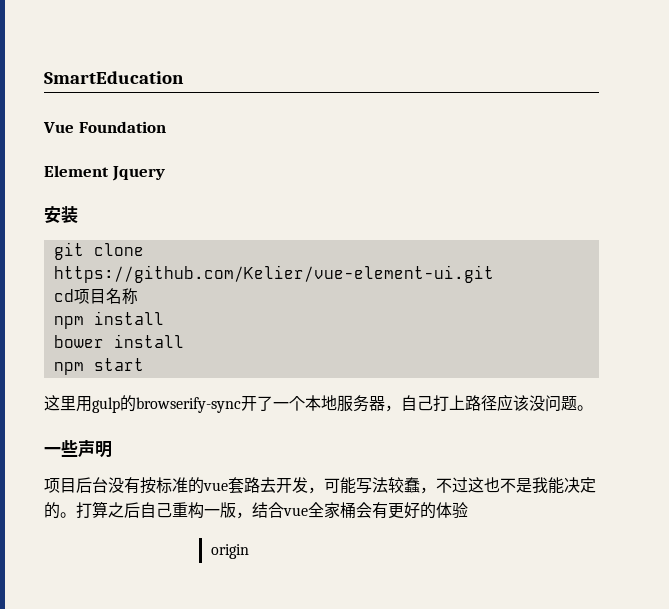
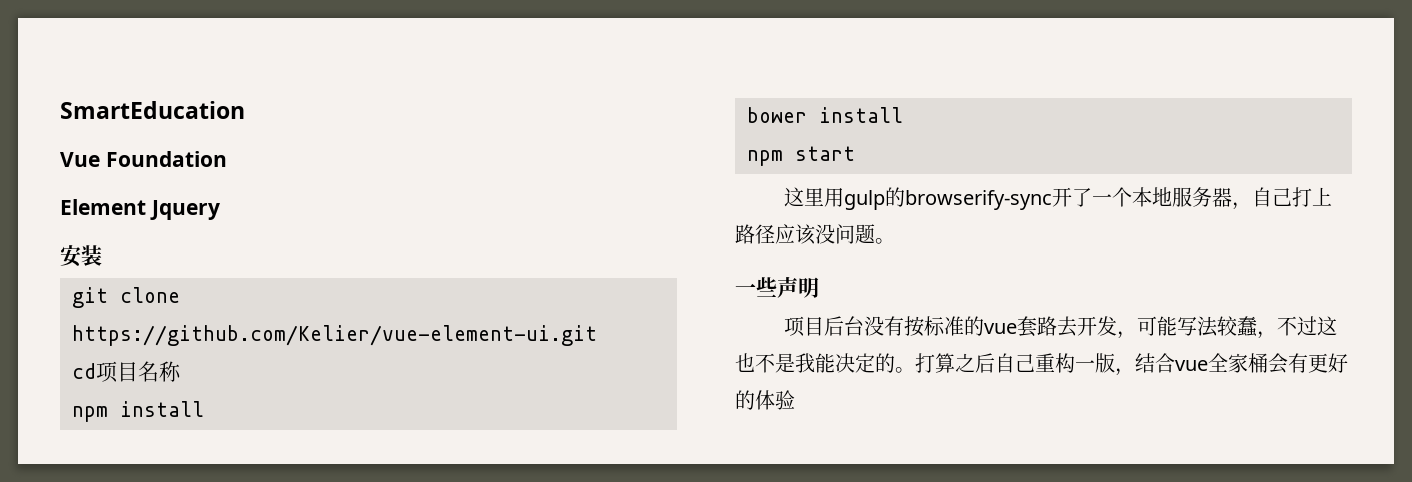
- origin

